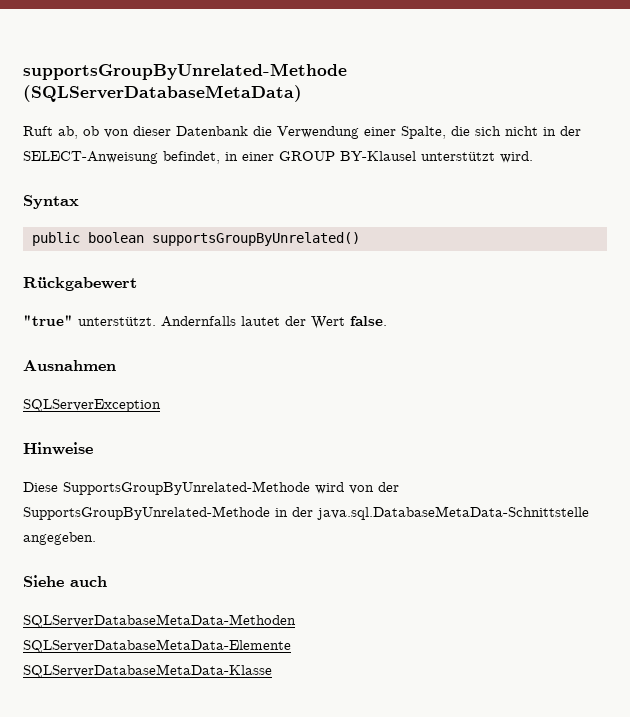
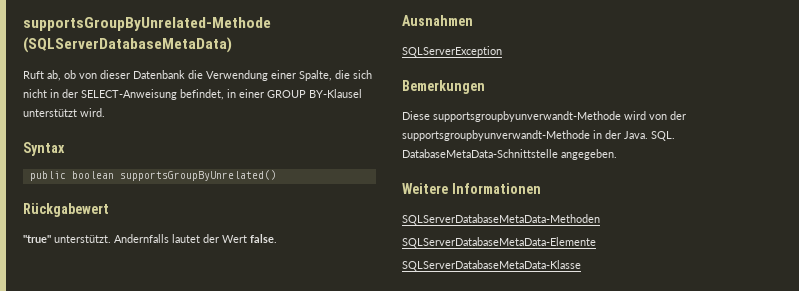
- Hinweise
+ Bemerkungen
- Diese SupportsGroupByUnrelated-Methode wird von der SupportsGroupByUnrelated-Methode in der java.sql.DatabaseMetaData-Schnittstelle angegeben.
+ Diese supportsgroupbyunverwandt-Methode wird von der supportsgroupbyunverwandt-Methode in der Java. SQL. DatabaseMetaData-Schnittstelle angegeben.
- Siehe auch
+ Weitere Informationen

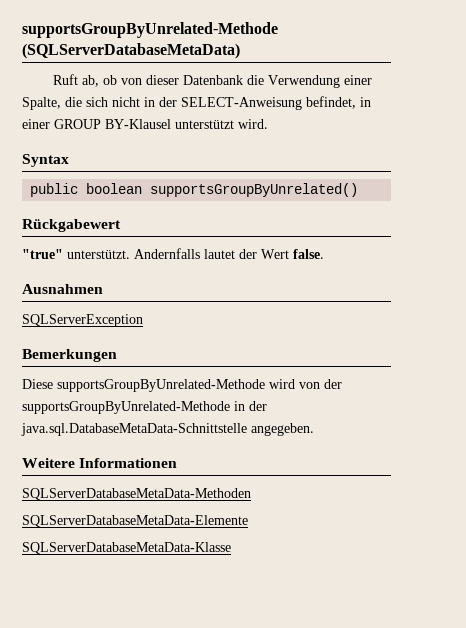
- Diese supportsgroupbyunverwandt-Methode wird von der supportsgroupbyunverwandt-Methode in der Java. SQL. DatabaseMetaData-Schnittstelle angegeben.
+ Diese supportsGroupByUnrelated-Methode wird von der supportsGroupByUnrelated-Methode in der java.sql.DatabaseMetaData-Schnittstelle angegeben.

